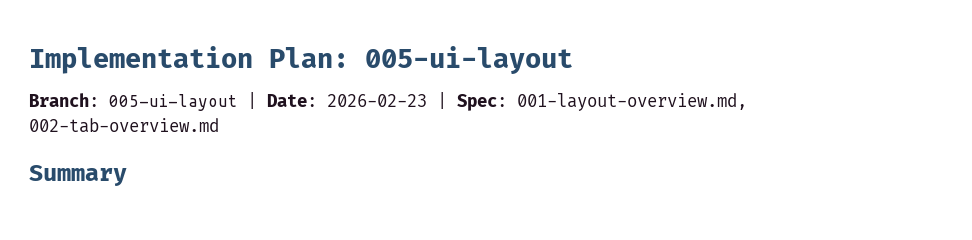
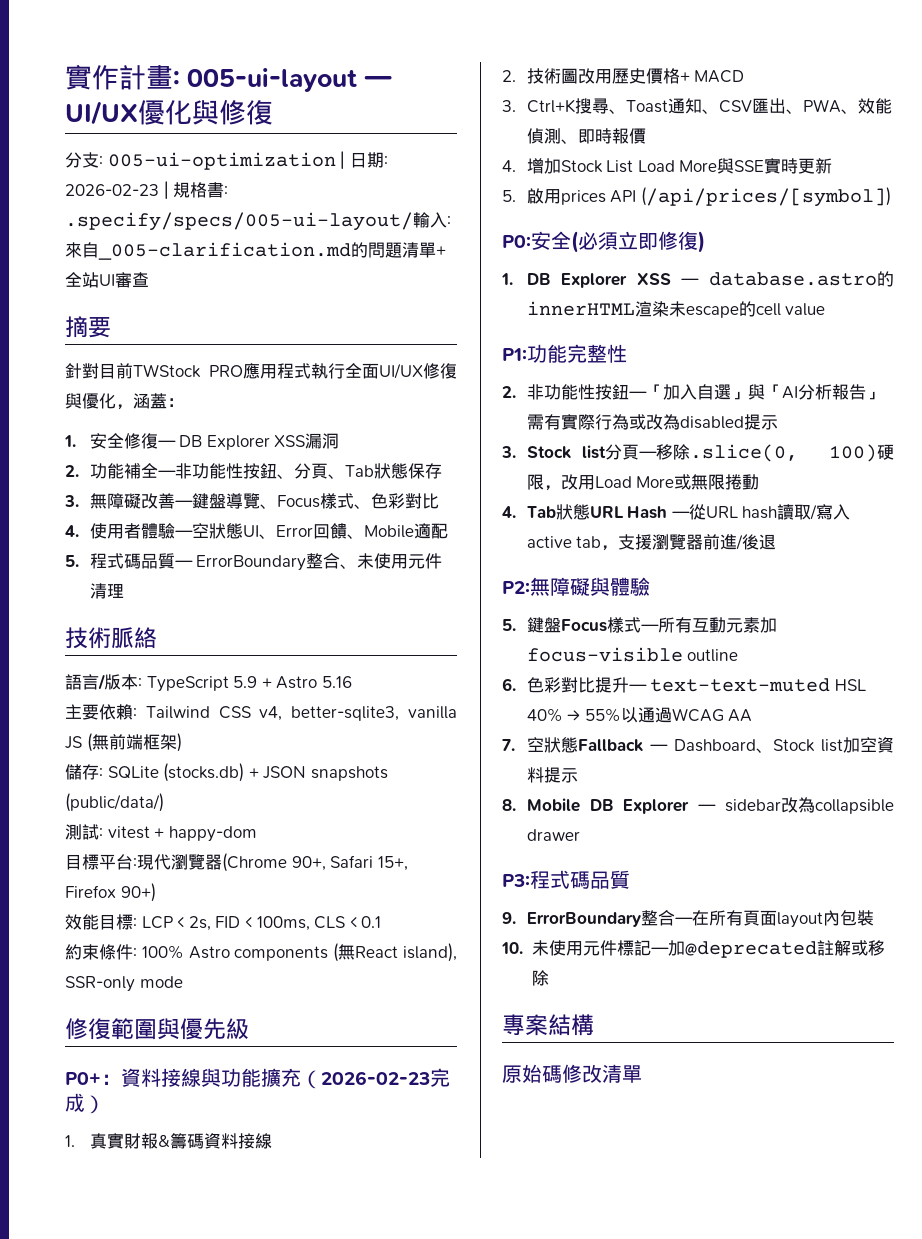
- Implementation Plan: 005-ui-layout
- Branch: 005-ui-layout | Date: 2026-02-23 | Spec: 001-layout-overview.md, 002-tab-overview.md
- Summary
+ 實作計畫: 005-ui-layout — UI/UX優化與修復
+ 分支: 005-ui-optimization | 日期: 2026-02-23 | 規格書: .specify/specs/005-ui-layout/輸入:來自_005-clarification.md的問題清單+全站UI審查
+ 摘要
+ 針對目前TWStock PRO應用程式執行全面UI/UX修復與優化，涵蓋：
+ 1.安全修復— DB Explorer XSS漏洞
+ 2.功能補全—非功能性按鈕、分頁、Tab狀態保存
+ 3.無障礙改善—鍵盤導覽、Focus樣式、色彩對比
+ 4.使用者體驗—空狀態UI、Error回饋、Mobile適配
+ 5.程式碼品質— ErrorBoundary整合、未使用元件清理
+ 技術脈絡
+ 語言/版本: TypeScript 5.9 + Astro 5.16
+ 主要依賴: Tailwind CSS v4, better-sqlite3, vanilla JS (無前端框架)
+ 儲存: SQLite (stocks.db) + JSON snapshots (public/data/)
+ 測試: vitest + happy-dom
+ 目標平台:現代瀏覽器(Chrome 90+, Safari 15+, Firefox 90+)
+ 效能目標: LCP < 2s, FID < 100ms, CLS < 0.1
+ 約束條件: 100% Astro components (無React island), SSR-only mode
+ 修復範圍與優先級
+ P0+：資料接線與功能擴充（2026-02-23完成）
+ 1.真實財報&籌碼資料接線
+ 2.技術圖改用歷史價格+ MACD
+ 3. Ctrl+K搜尋、Toast通知、CSV匯出、PWA、效能偵測、即時報價
+ 4.增加Stock List Load More與SSE實時更新
+ 5.啟用prices API (/api/prices/[symbol])
+ P0:安全(必須立即修復)
+ 1. DB Explorer XSS — database.astro的innerHTML渲染未escape的cell value
+ P1:功能完整性
+ 2.非功能性按鈕—「加入自選」與「AI分析報告」需有實際行為或改為disabled提示
+ 3. Stock list分頁—移除.slice(0, 100)硬限，改用Load More或無限捲動
+ 4. Tab狀態URL Hash —從URL hash讀取/寫入active tab，支援瀏覽器前進/後退
+ P2:無障礙與體驗
+ 5.鍵盤Focus樣式—所有互動元素加focus-visible outline
+ 6.色彩對比提升— text-text-muted HSL 40% → 55%以通過WCAG AA
+ 7.空狀態Fallback — Dashboard、Stock list加空資料提示
+ 8. Mobile DB Explorer — sidebar改為collapsible drawer
+ P3:程式碼品質
+ 9. ErrorBoundary整合—在所有頁面layout內包裝
+ 10.未使用元件標記—加@deprecated註解或移除
+ 專案結構
+ 原始碼修改清單

